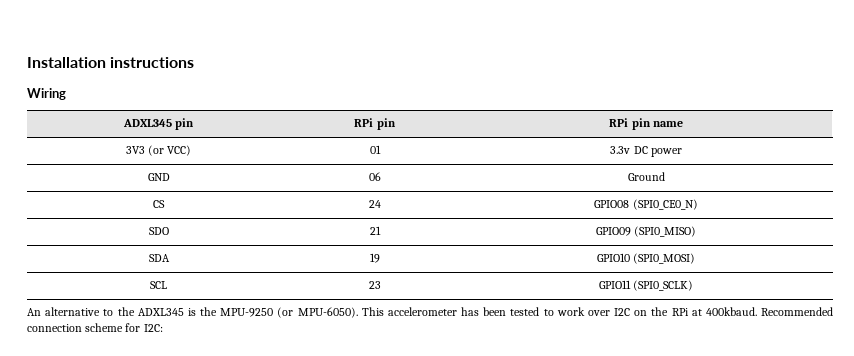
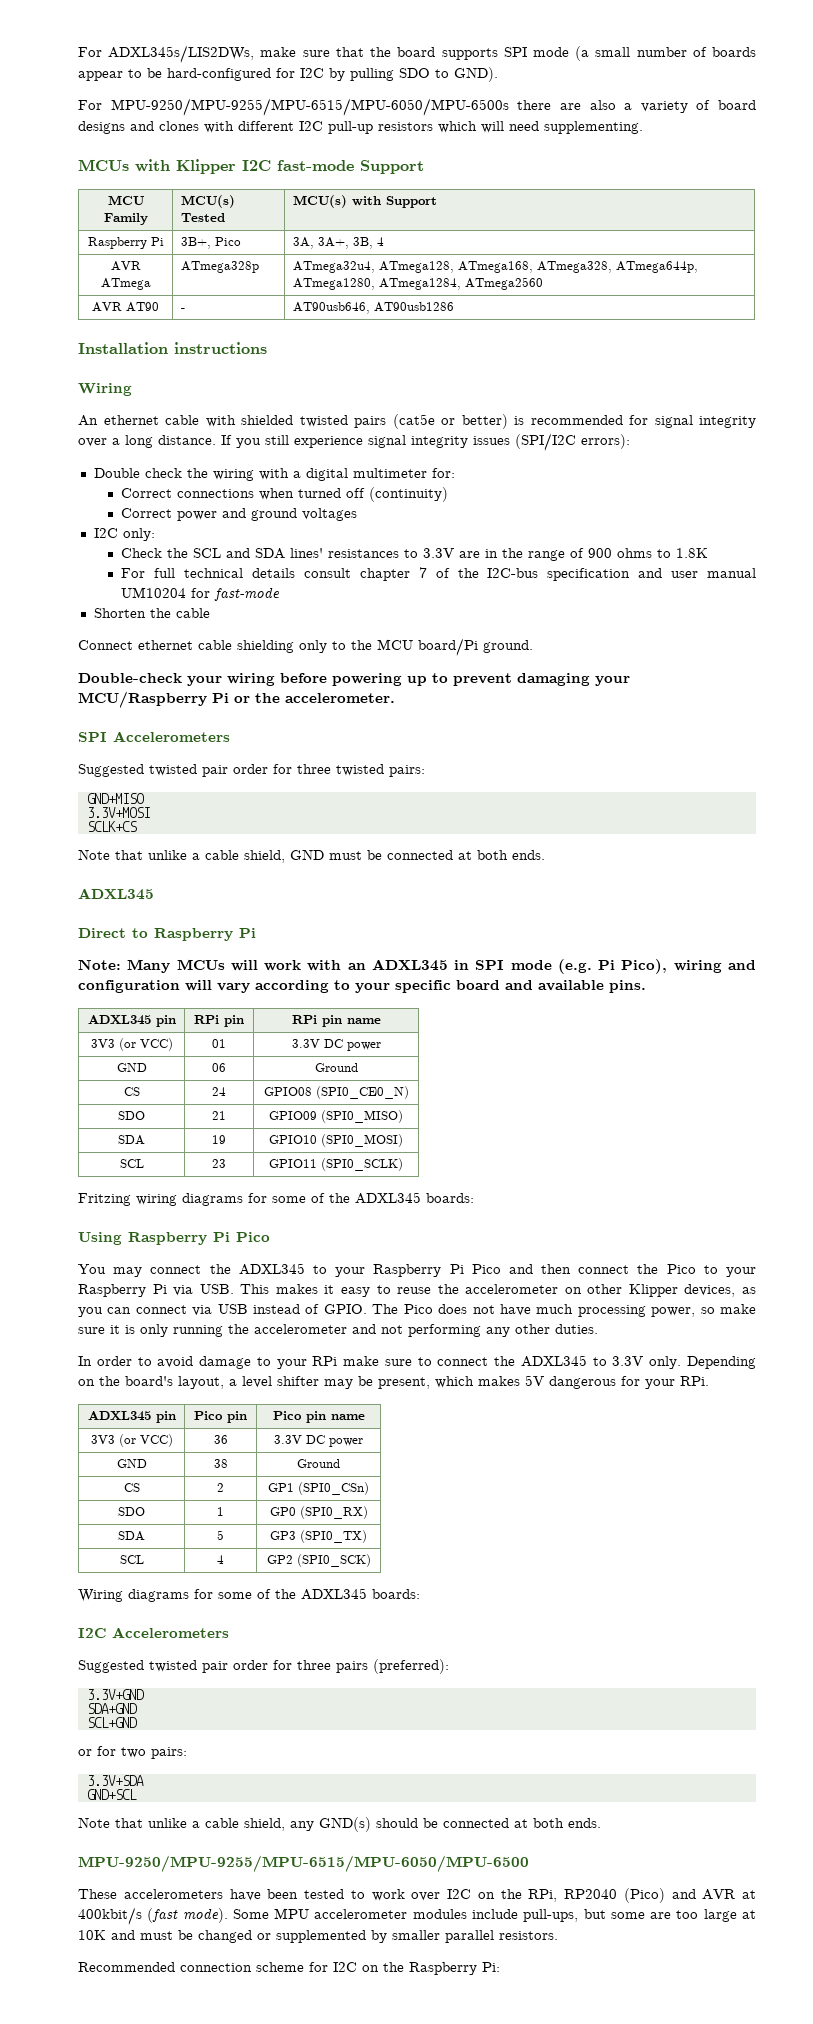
+ For ADXL345s/LIS2DWs, make sure that the board supports SPI mode (a small number of boards appear to be hard-configured for I2C by pulling SDO to GND).
+ For MPU-9250/MPU-9255/MPU-6515/MPU-6050/MPU-6500s there are also a variety of board designs and clones with different I2C pull-up resistors which will need supplementing.
+ MCUs with Klipper I2C fast-mode Support
+ MCU Family | MCU(s) Tested | MCU(s) with Support
+ Raspberry Pi | 3B+, Pico | 3A, 3A+, 3B, 4
+ AVR ATmega | ATmega328p | ATmega32u4, ATmega128, ATmega168, ATmega328, ATmega644p, ATmega1280, ATmega1284, ATmega2560
+ AVR AT90 | - | AT90usb646, AT90usb1286
  Installation instructions
  Wiring
+ An ethernet cable with shielded twisted pairs (cat5e or better) is recommended for signal integrity over a long distance. If you still experience signal integrity issues (SPI/I2C errors):
+ Double check the wiring with a digital multimeter for:
+ Correct connections when turned off (continuity)
+ Correct power and ground voltages
+ I2C only:
+ Check the SCL and SDA lines' resistances to 3.3V are in the range of 900 ohms to 1.8K
+ For full technical details consult chapter 7 of the I2C-bus specification and user manual UM10204 for fast-mode
+ Shorten the cable
+ Connect ethernet cable shielding only to the MCU board/Pi ground.
+ Double-check your wiring before powering up to prevent damaging your MCU/Raspberry Pi or the accelerometer.
+ SPI Accelerometers
+ Suggested twisted pair order for three twisted pairs:
+ GND+MISO
+ 3.3V+MOSI
+ SCLK+CS
+ Note that unlike a cable shield, GND must be connected at both ends.
+ ADXL345
+ Direct to Raspberry Pi
+ Note: Many MCUs will work with an ADXL345 in SPI mode (e.g. Pi Pico), wiring and configuration will vary according to your specific board and available pins.
- 3V3 (or VCC) | 01 | 3.3v DC power
+ 3V3 (or VCC) | 01 | 3.3V DC power
- An alternative to the ADXL345 is the MPU-9250 (or MPU-6050). This accelerometer has been tested to work over I2C on the RPi at 400kbaud. Recommended connection scheme for I2C:
+ Fritzing wiring diagrams for some of the ADXL345 boards:
+ Using Raspberry Pi Pico
+ You may connect the ADXL345 to your Raspberry Pi Pico and then connect the Pico to your Raspberry Pi via USB. This makes it easy to reuse the accelerometer on other Klipper devices, as you can connect via USB instead of GPIO. The Pico does not have much processing power, so make sure it is only running the accelerometer and not performing any other duties.
+ In order to avoid damage to your RPi make sure to connect the ADXL345 to 3.3V only. Depending on the board's layout, a level shifter may be present, which makes 5V dangerous for your RPi.
+ ADXL345 pin | Pico pin | Pico pin name
+ 3V3 (or VCC) | 36 | 3.3V DC power
+ GND | 38 | Ground
+ CS | 2 | GP1 (SPI0_CSn)
+ SDO | 1 | GP0 (SPI0_RX)
+ SDA | 5 | GP3 (SPI0_TX)
+ SCL | 4 | GP2 (SPI0_SCK)
+ Wiring diagrams for some of the ADXL345 boards:
+ I2C Accelerometers
+ Suggested twisted pair order for three pairs (preferred):
+ 3.3V+GND
+ SDA+GND
+ SCL+GND
+ or for two pairs:
+ 3.3V+SDA
+ GND+SCL
+ Note that unlike a cable shield, any GND(s) should be connected at both ends.
+ MPU-9250/MPU-9255/MPU-6515/MPU-6050/MPU-6500
+ These accelerometers have been tested to work over I2C on the RPi, RP2040 (Pico) and AVR at 400kbit/s (fast mode). Some MPU accelerometer modules include pull-ups, but some are too large at 10K and must be changed or supplemented by smaller parallel resistors.
+ Recommended connection scheme for I2C on the Raspberry Pi:

